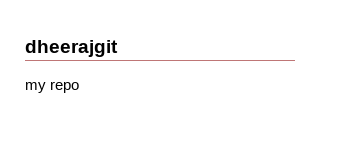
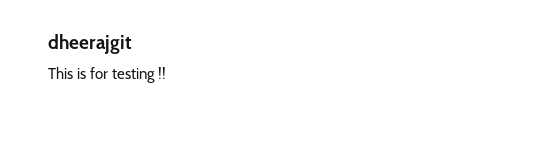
- my repo
+ This is for testing !!

